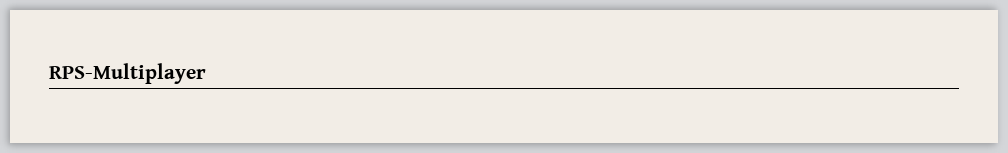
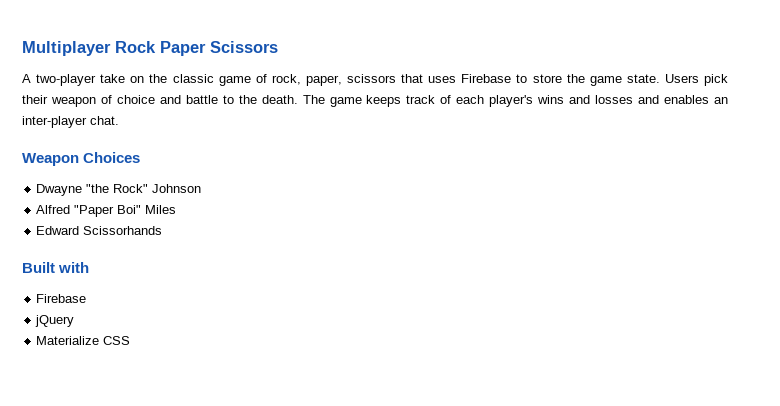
- RPS-Multiplayer
+ Multiplayer Rock Paper Scissors
+ A two-player take on the classic game of rock, paper, scissors that uses Firebase to store the game state. Users pick their weapon of choice and battle to the death. The game keeps track of each player's wins and losses and enables an inter-player chat.
+ Weapon Choices
+ Dwayne "the Rock" Johnson
+ Alfred "Paper Boi" Miles
+ Edward Scissorhands
+ Built with
+ Firebase
+ jQuery
+ Materialize CSS

